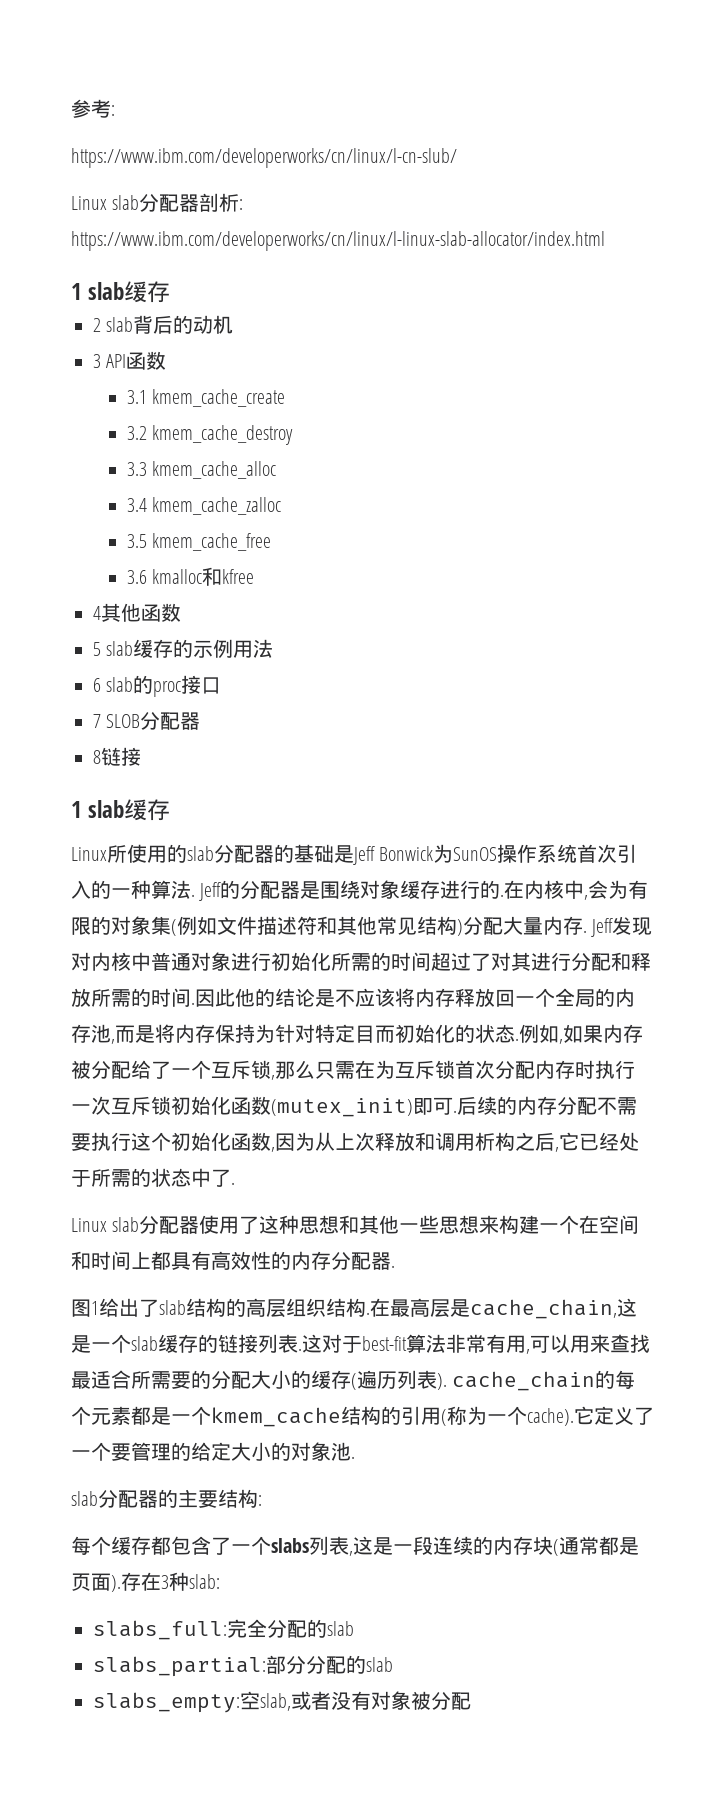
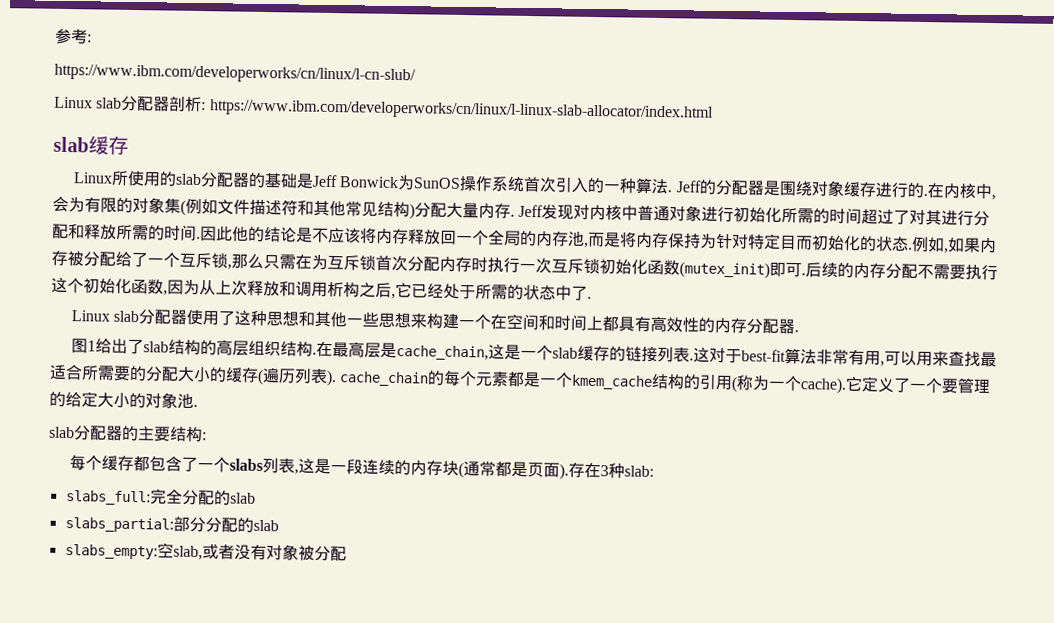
  Linux slab分配器剖析: https://www.ibm.com/developerworks/cn/linux/l-linux-slab-allocator/index.html
- 1 slab缓存
- 2 slab背后的动机
- 3 API函数
- 3.1 kmem_cache_create
- 3.2 kmem_cache_destroy
- 3.3 kmem_cache_alloc
- 3.4 kmem_cache_zalloc
- 3.5 kmem_cache_free
- 3.6 kmalloc和kfree
- 4其他函数
- 5 slab缓存的示例用法
- 6 slab的proc接口
- 7 SLOB分配器
- 8链接
- 1 slab缓存
+ slab缓存

